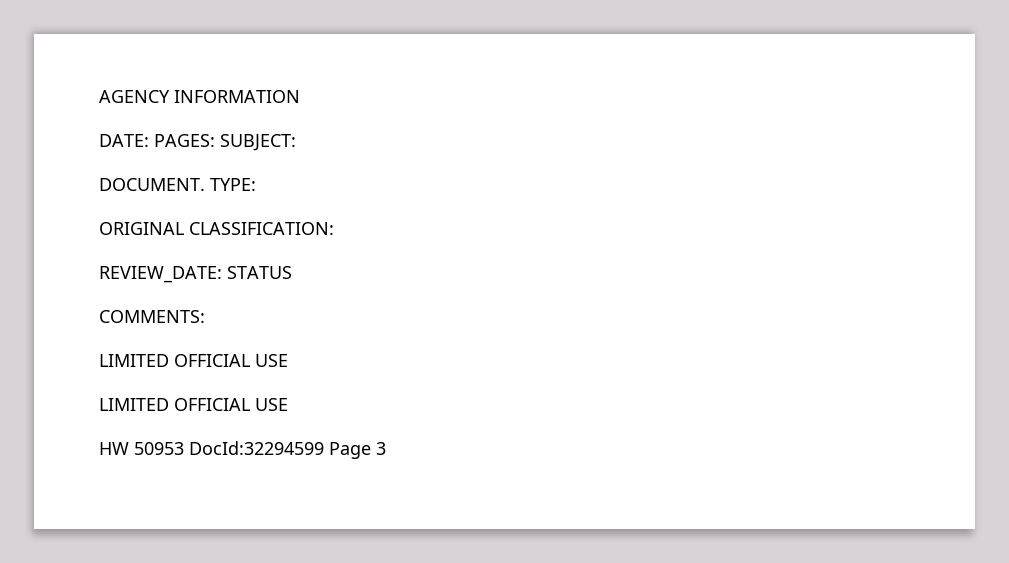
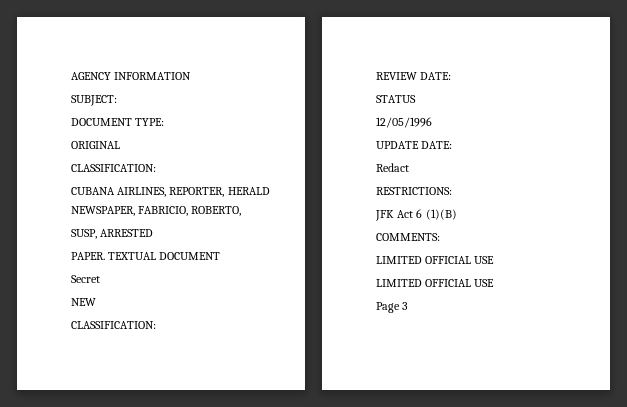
- DATE: PAGES: SUBJECT:
+ SUBJECT:
- DOCUMENT. TYPE:
+ DOCUMENT TYPE:
- ORIGINAL CLASSIFICATION:
- REVIEW_DATE: STATUS
+ ORIGINAL
+ CLASSIFICATION:
+ CUBANA AIRLINES, REPORTER, HERALD NEWSPAPER, FABRICIO, ROBERTO,
+ SUSP, ARRESTED
+ PAPER. TEXTUAL DOCUMENT
+ Secret
+ NEW
+ CLASSIFICATION:
+ REVIEW DATE:
+ STATUS
+ 12/05/1996
+ UPDATE DATE:
+ Redact
+ RESTRICTIONS:
+ JFK Act 6 (1)(B)
- HW 50953 DocId:32294599 Page 3
+ Page 3

